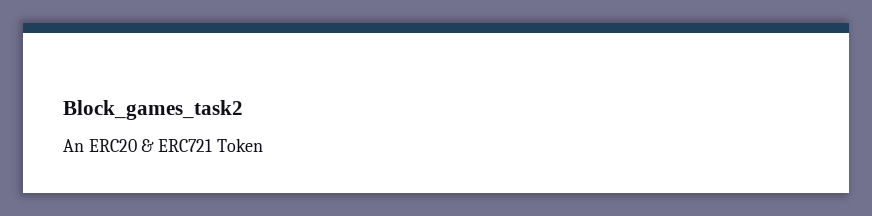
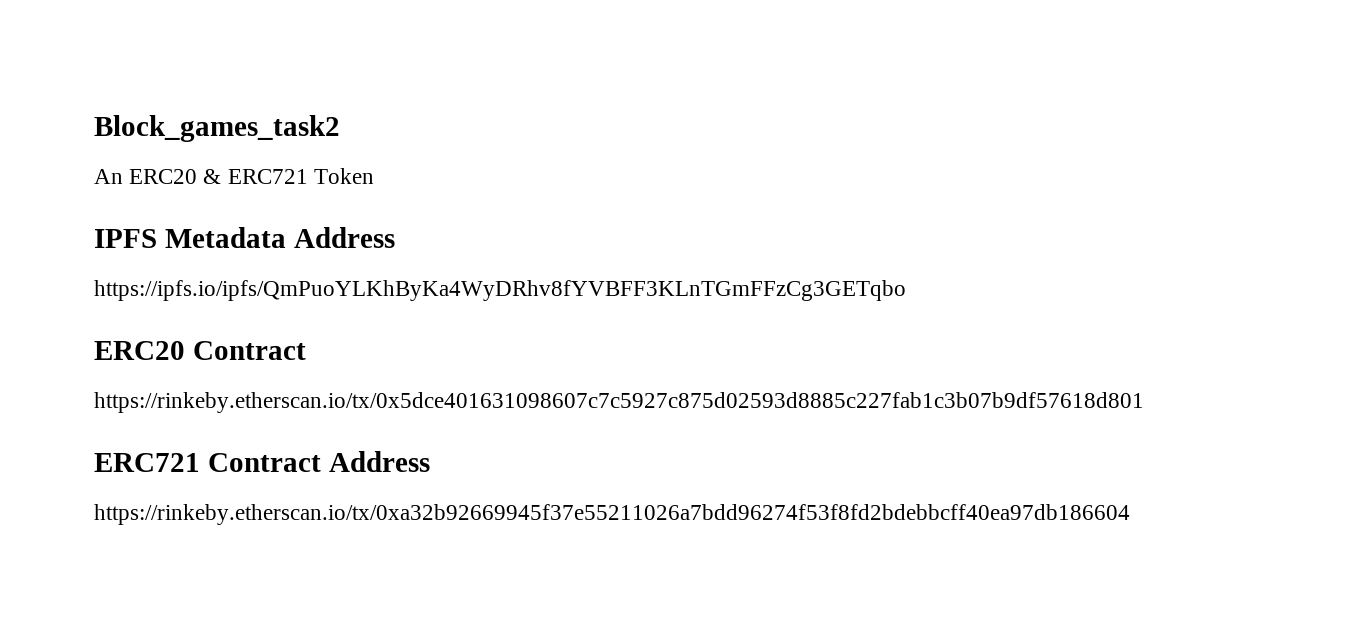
+ IPFS Metadata Address
+ https://ipfs.io/ipfs/QmPuoYLKhByKa4WyDRhv8fYVBFF3KLnTGmFFzCg3GETqbo
+ ERC20 Contract
+ https://rinkeby.etherscan.io/tx/0x5dce401631098607c7c5927c875d02593d8885c227fab1c3b07b9df57618d801
+ ERC721 Contract Address
+ https://rinkeby.etherscan.io/tx/0xa32b92669945f37e55211026a7bdd96274f53f8fd2bdebbcff40ea97db186604

